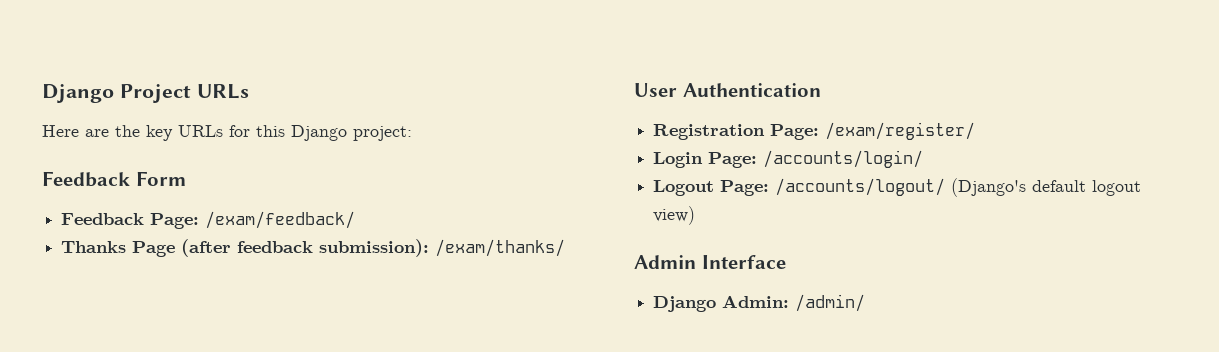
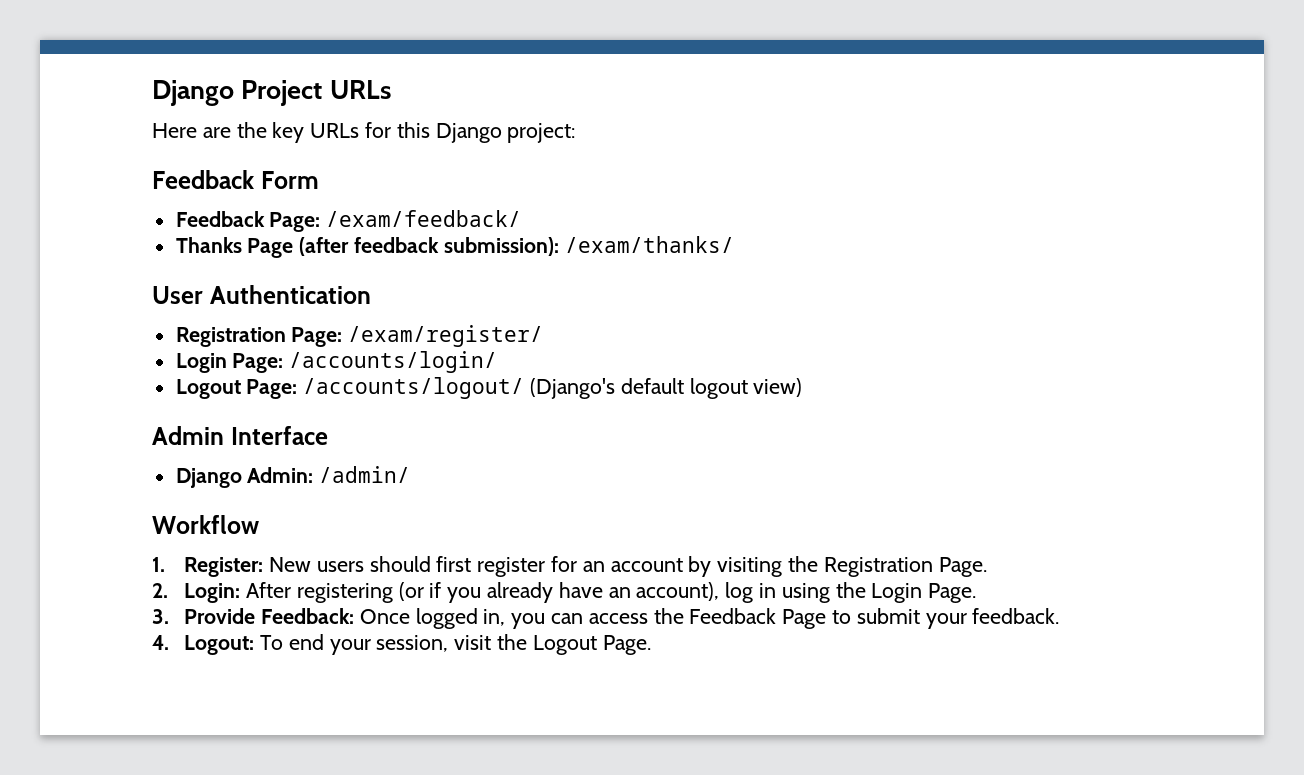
+ Workflow
+ 1. Register: New users should first register for an account by visiting the Registration Page.
+ 2. Login: After registering (or if you already have an account), log in using the Login Page.
+ 3. Provide Feedback: Once logged in, you can access the Feedback Page to submit your feedback.
+ 4. Logout: To end your session, visit the Logout Page.

